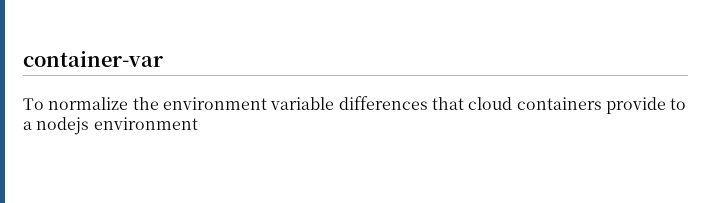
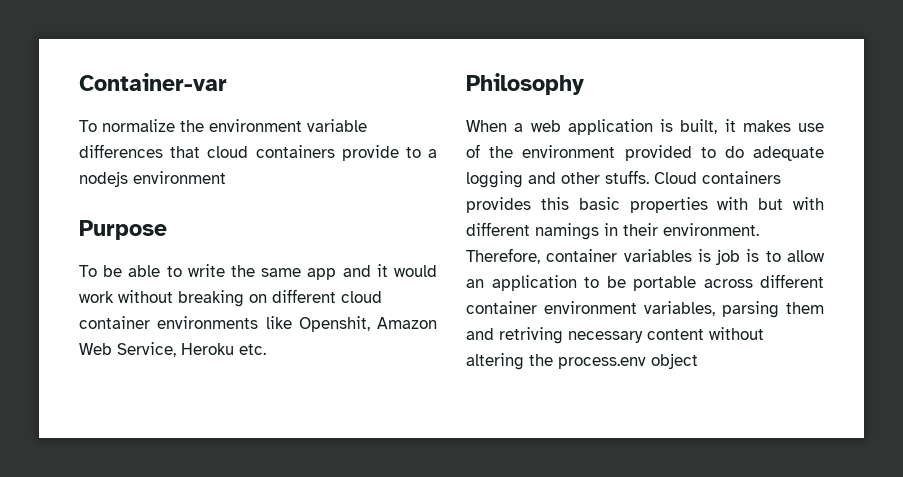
- container-var
+ Container-var
+ Purpose
+ To be able to write the same app and it would work without breaking on different cloud container environments like Openshit, Amazon Web Service, Heroku etc.
+ Philosophy
+ When a web application is built, it makes use of the environment provided to do adequate logging and other stuffs. Cloud containers provides this basic properties with but with different namings in their environment. Therefore, container variables is job is to allow an application to be portable across different container environment variables, parsing them and retriving necessary content without altering the process.env object

